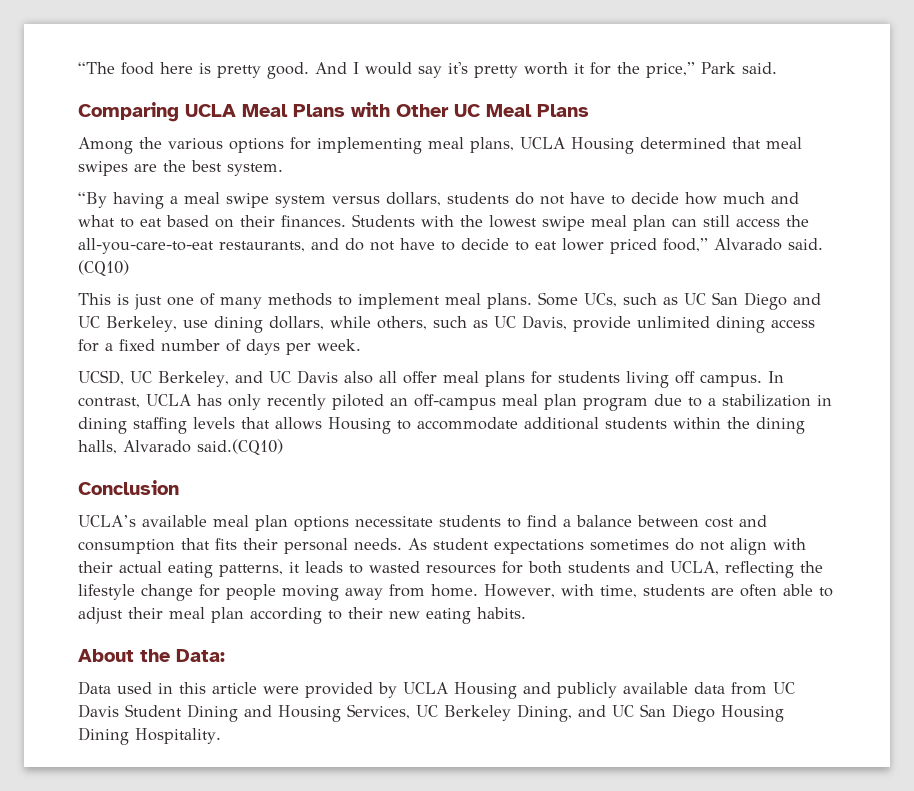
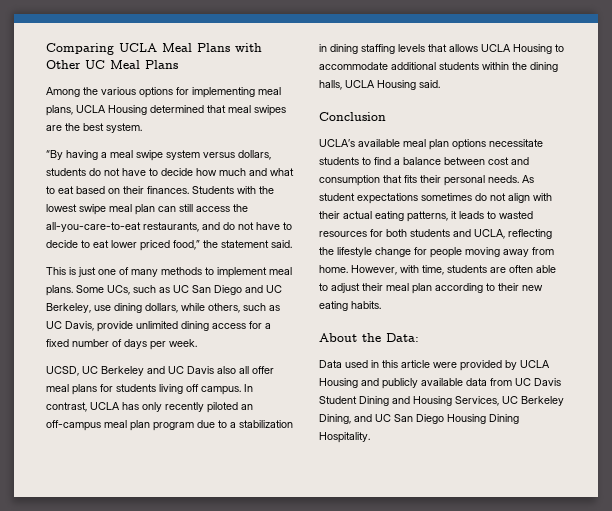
- “The food here is pretty good. And I would say it's pretty worth it for the price,” Park said.
- Students with the lowest swipe meal plan can still access the all-you-care-to-eat restaurants, and do not have to decide to eat lower priced food,” Alvarado said. (CQ10)
+ Students with the lowest swipe meal plan can still access the all-you-care-to-eat restaurants, and do not have to decide to eat lower priced food,” the statement said.
- UCSD, UC Berkeley, and UC Davis also all offer meal plans for students living off campus.
+ UCSD, UC Berkeley and UC Davis also all offer meal plans for students living off campus.
- In contrast, UCLA has only recently piloted an off-campus meal plan program due to a stabilization in dining staffing levels that allows Housing to accommodate additional students within the dining halls, Alvarado said.(CQ10)
+ In contrast, UCLA has only recently piloted an off-campus meal plan program due to a stabilization in dining staffing levels that allows UCLA Housing to accommodate additional students within the dining halls, UCLA Housing said.

